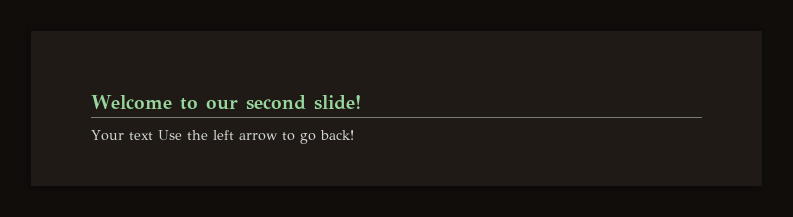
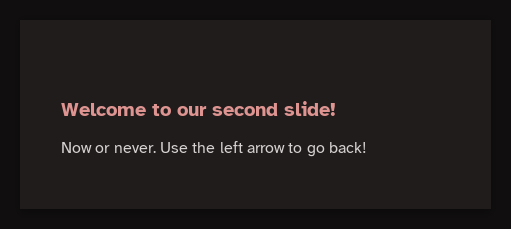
- Your text Use the left arrow to go back!
+ Now or never. Use the left arrow to go back!

